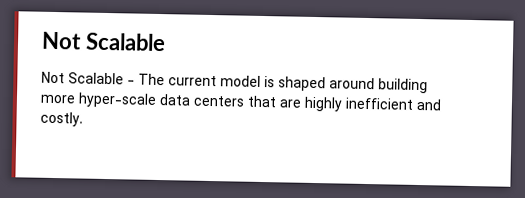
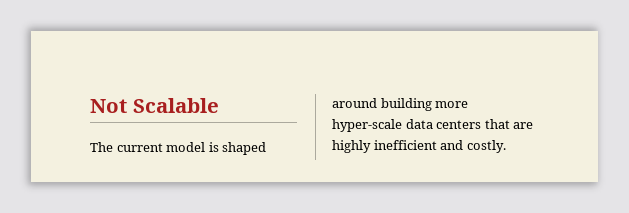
- Not Scalable - The current model is shaped around building more hyper-scale data centers that are highly inefficient and costly.
+ The current model is shaped around building more hyper-scale data centers that are highly inefficient and costly.

